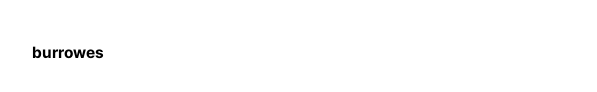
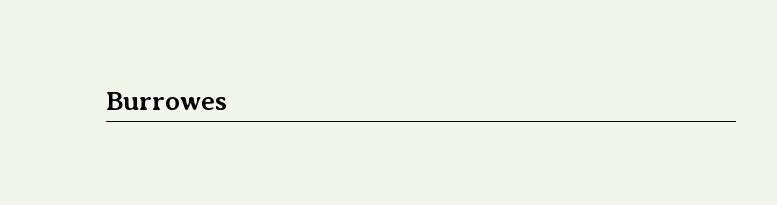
- burrowes
+ Burrowes

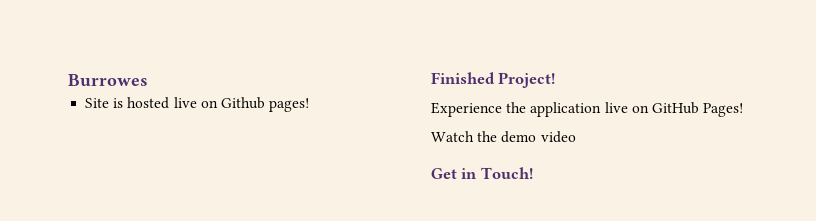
+ Site is hosted live on Github pages!
+ Finished Project!
+ Experience the application live on GitHub Pages!
+ Watch the demo video
+ Get in Touch!

